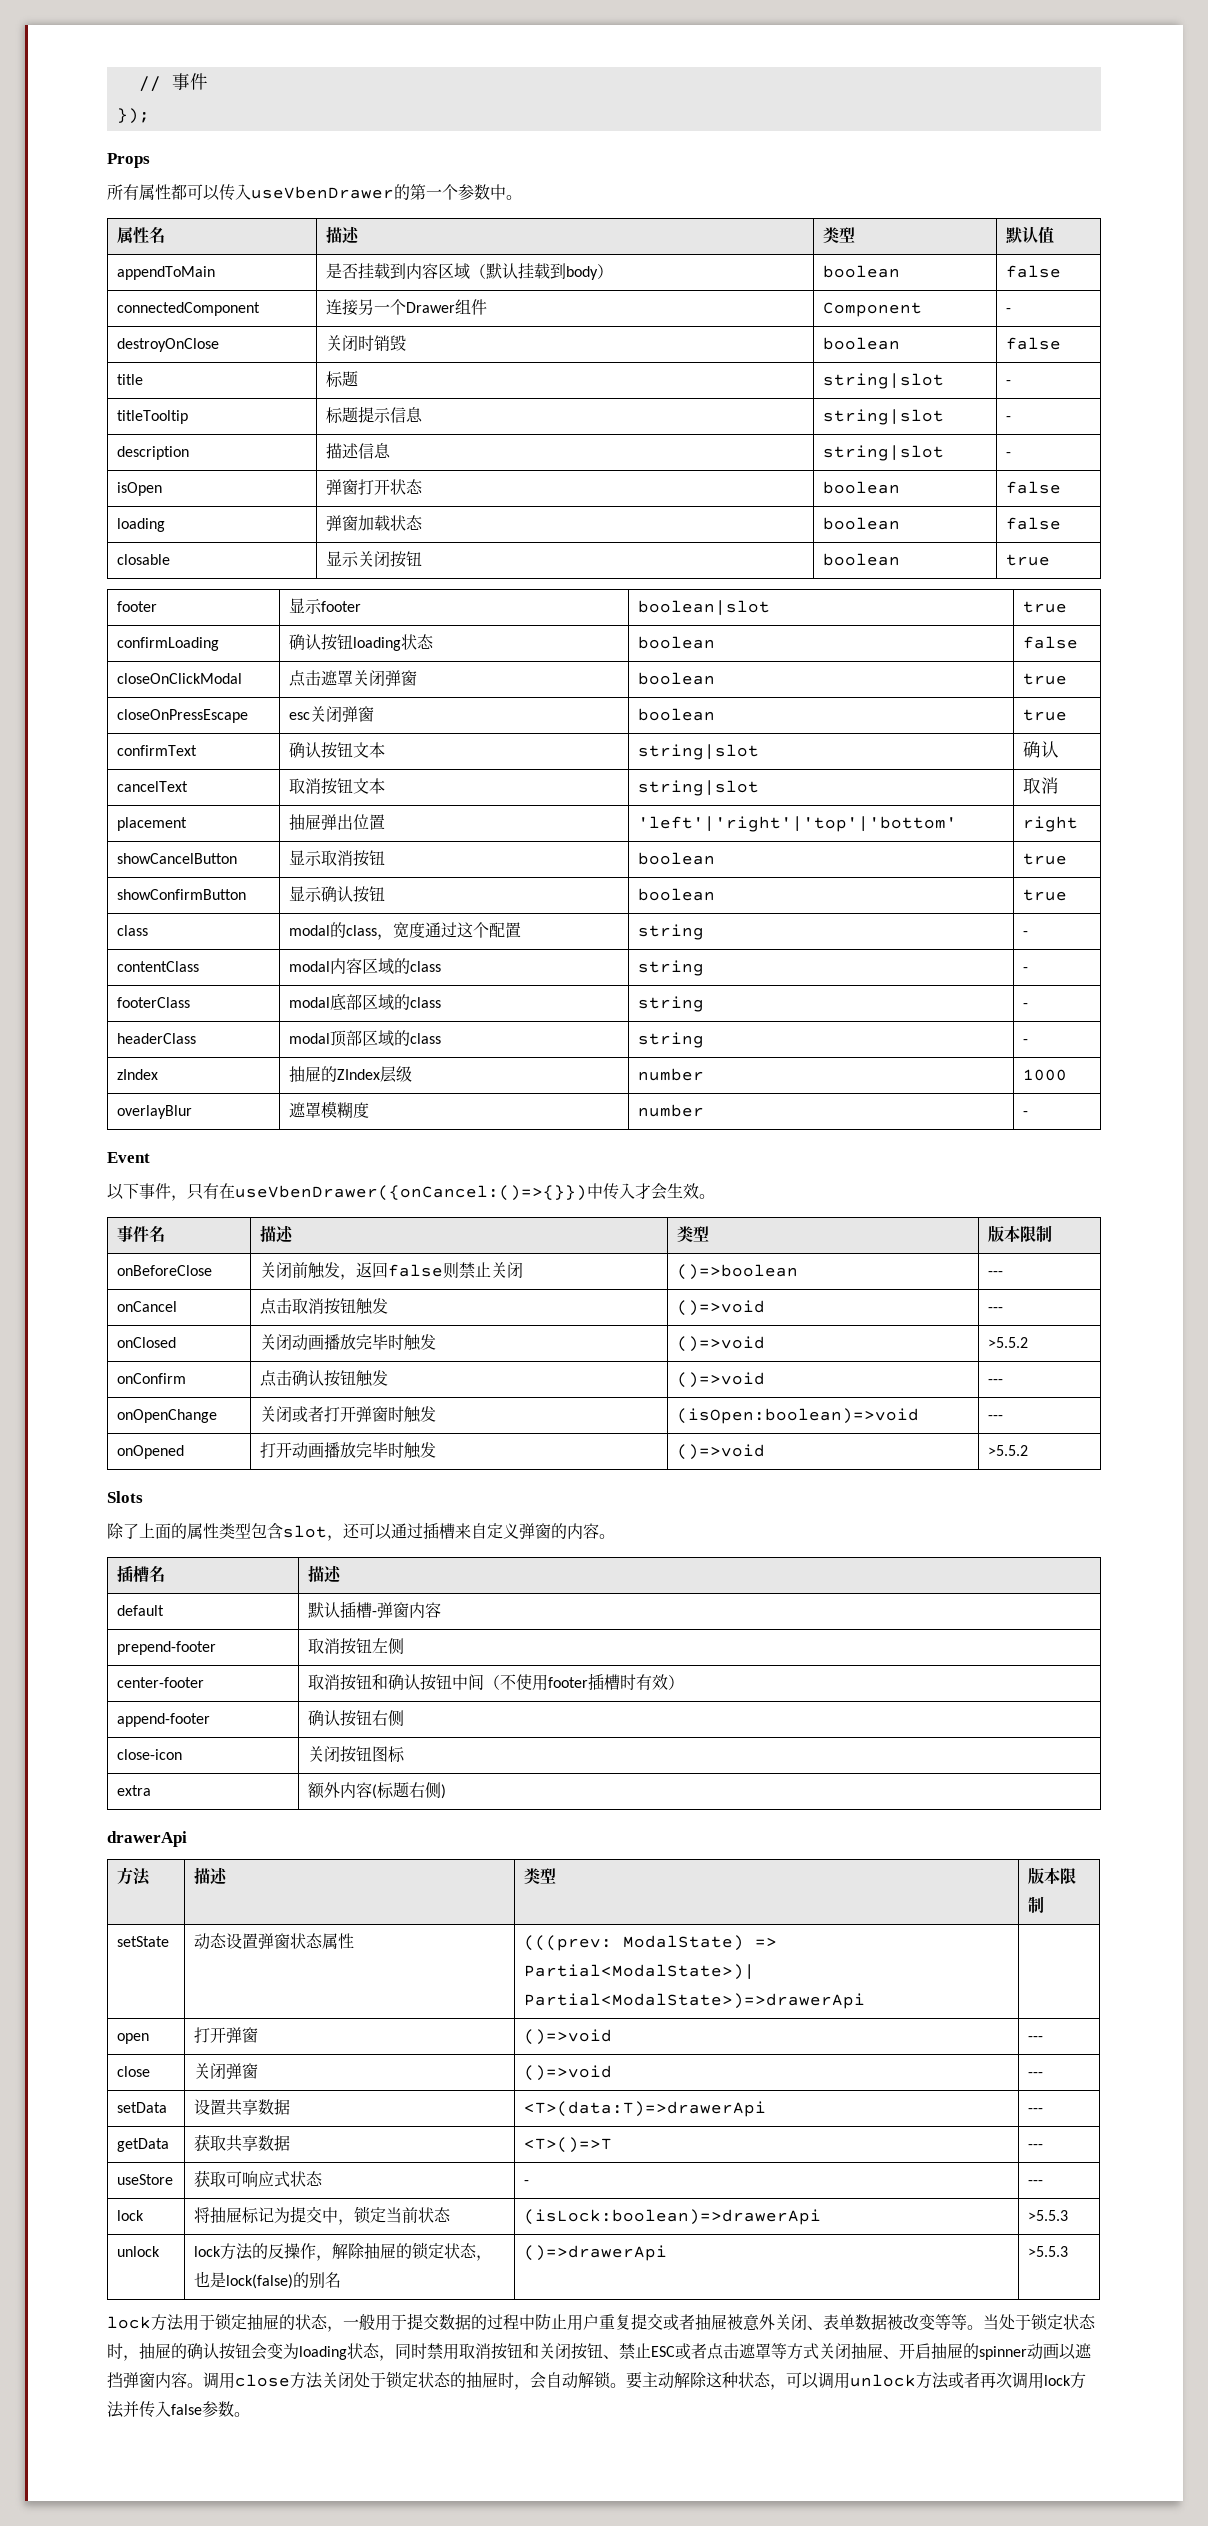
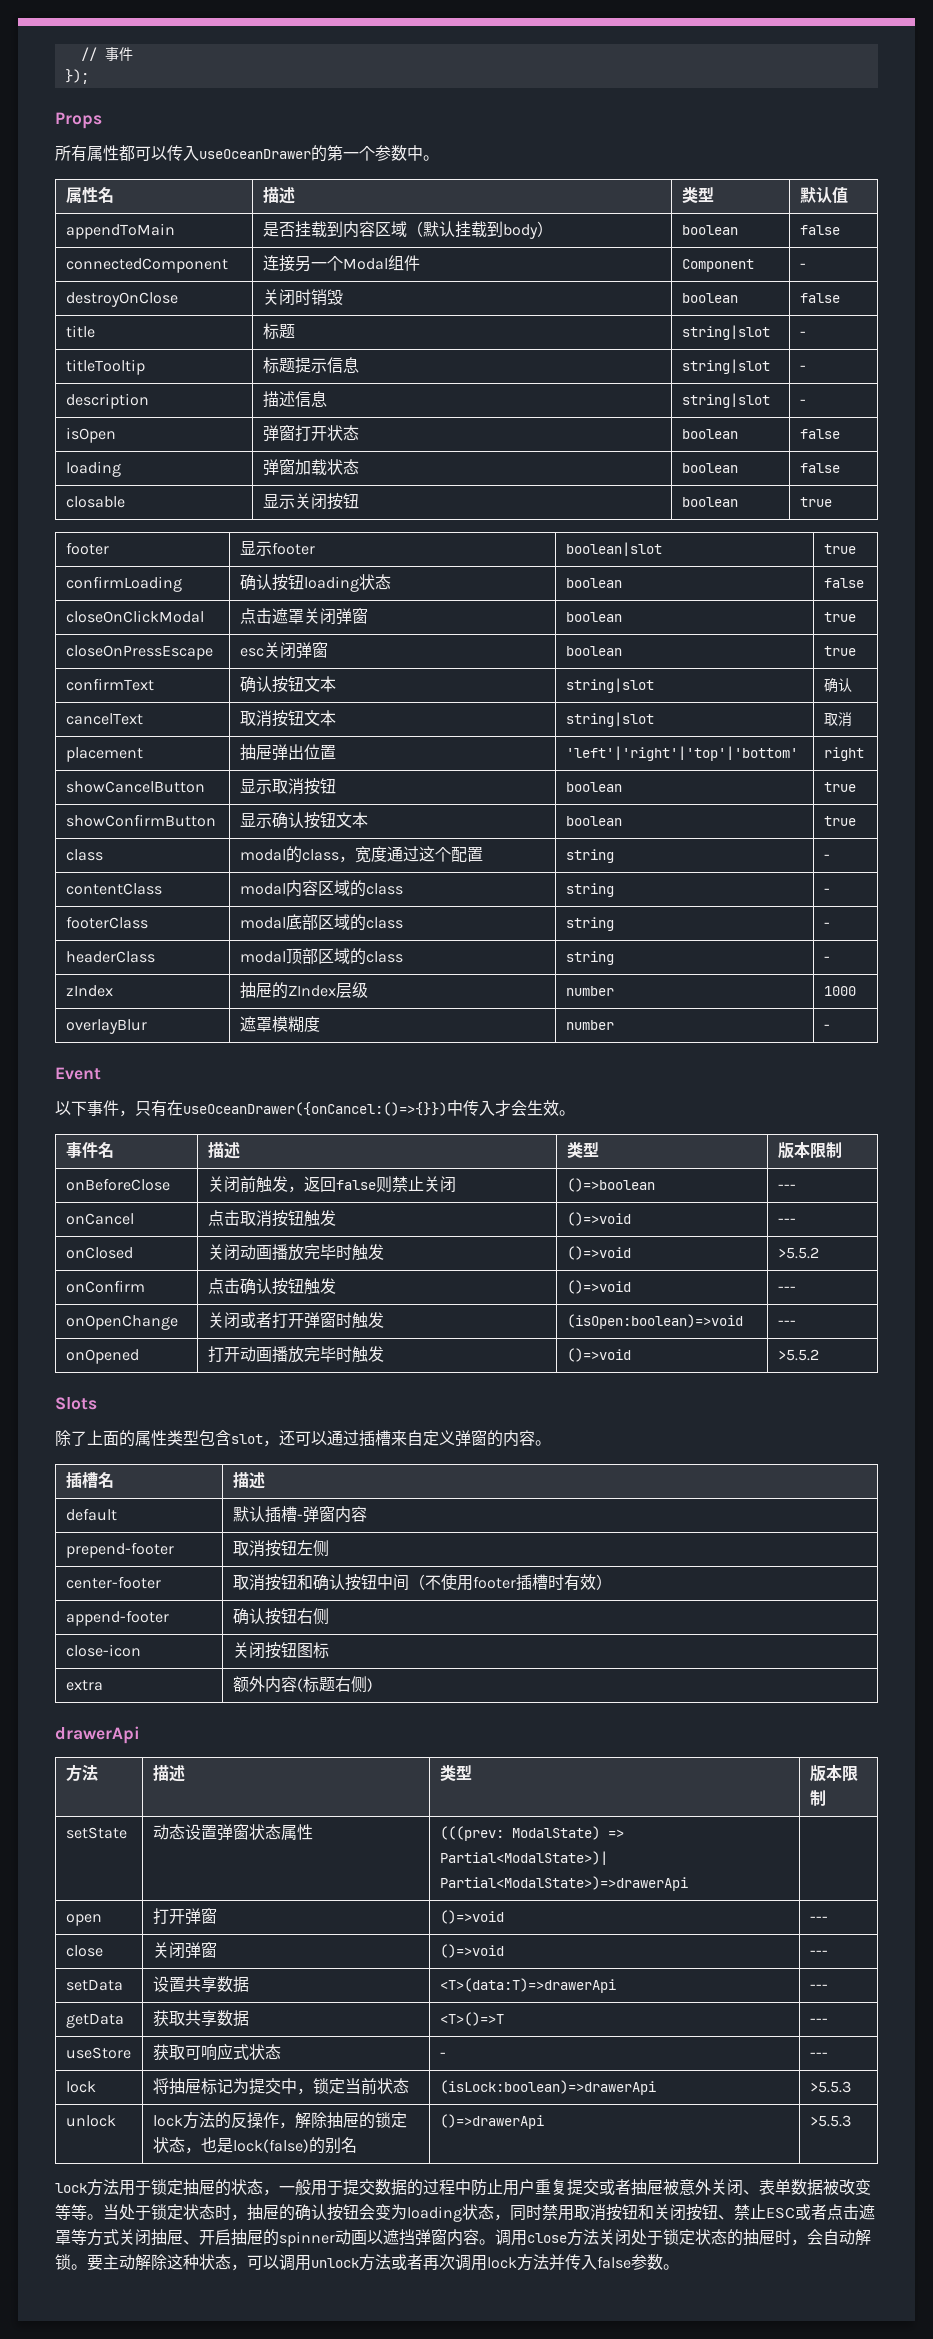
- 所有属性都可以传入useVbenDrawer的第一个参数中。
+ 所有属性都可以传入useOceanDrawer的第一个参数中。
- connectedComponent | 连接另一个Drawer组件 | Component | -
+ connectedComponent | 连接另一个Modal组件 | Component | -
- showConfirmButton | 显示确认按钮 | boolean | true
+ showConfirmButton | 显示确认按钮文本 | boolean | true
- 以下事件，只有在useVbenDrawer({onCancel:()=>{}})中传入才会生效。
+ 以下事件，只有在useOceanDrawer({onCancel:()=>{}})中传入才会生效。

